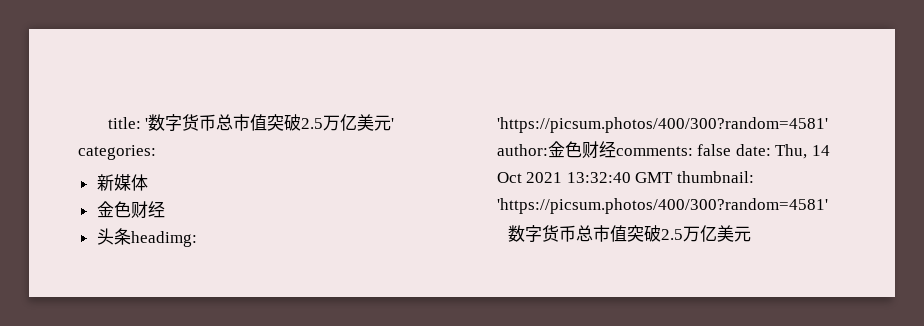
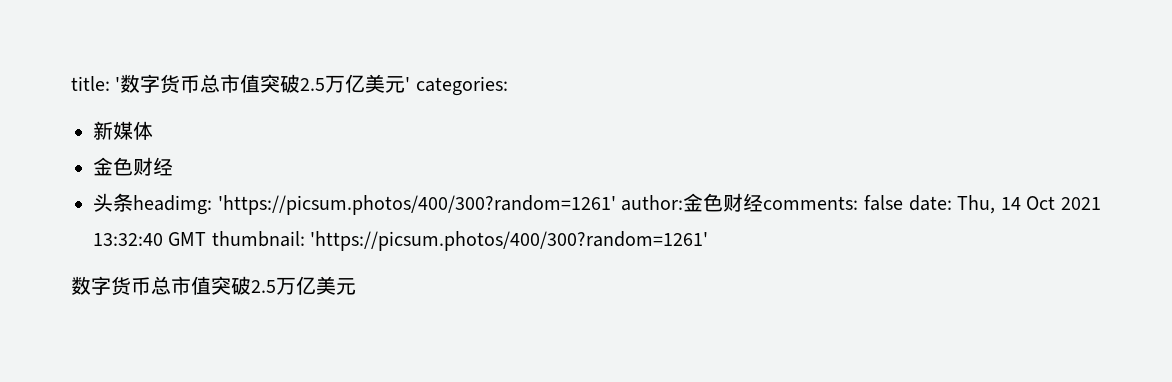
- 头条headimg: 'https://picsum.photos/400/300?random=4581' author:金色财经comments: false date: Thu, 14 Oct 2021 13:32:40 GMT thumbnail: 'https://picsum.photos/400/300?random=4581'
+ 头条headimg: 'https://picsum.photos/400/300?random=1261' author:金色财经comments: false date: Thu, 14 Oct 2021 13:32:40 GMT thumbnail: 'https://picsum.photos/400/300?random=1261'

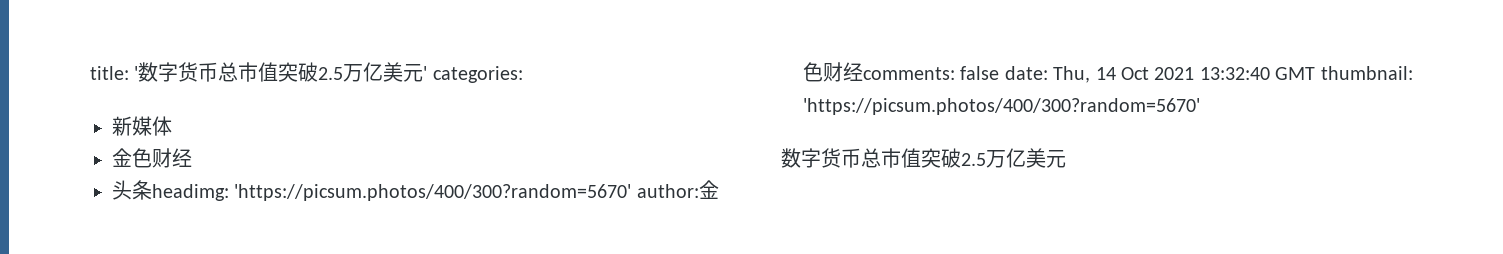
- 头条headimg: 'https://picsum.photos/400/300?random=1261' author:金色财经comments: false date: Thu, 14 Oct 2021 13:32:40 GMT thumbnail: 'https://picsum.photos/400/300?random=1261'
+ 头条headimg: 'https://picsum.photos/400/300?random=5670' author:金色财经comments: false date: Thu, 14 Oct 2021 13:32:40 GMT thumbnail: 'https://picsum.photos/400/300?random=5670'

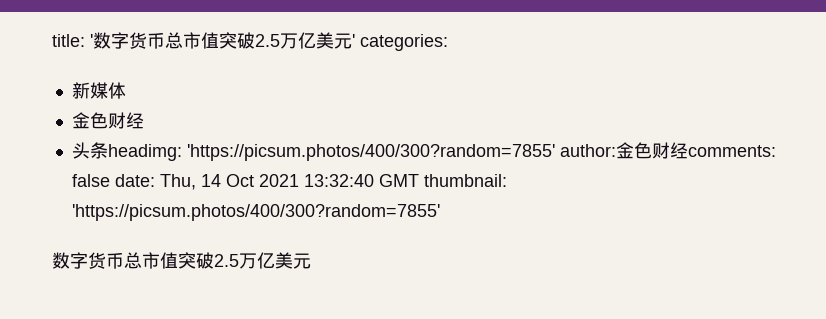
- 头条headimg: 'https://picsum.photos/400/300?random=5670' author:金色财经comments: false date: Thu, 14 Oct 2021 13:32:40 GMT thumbnail: 'https://picsum.photos/400/300?random=5670'
+ 头条headimg: 'https://picsum.photos/400/300?random=7855' author:金色财经comments: false date: Thu, 14 Oct 2021 13:32:40 GMT thumbnail: 'https://picsum.photos/400/300?random=7855'

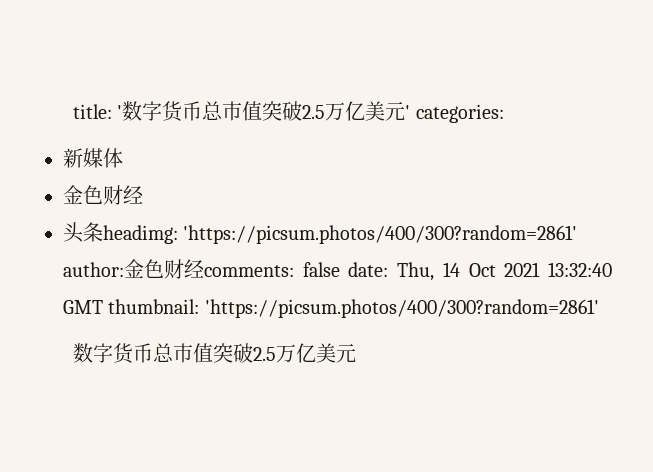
- 头条headimg: 'https://picsum.photos/400/300?random=7855' author:金色财经comments: false date: Thu, 14 Oct 2021 13:32:40 GMT thumbnail: 'https://picsum.photos/400/300?random=7855'
+ 头条headimg: 'https://picsum.photos/400/300?random=2861' author:金色财经comments: false date: Thu, 14 Oct 2021 13:32:40 GMT thumbnail: 'https://picsum.photos/400/300?random=2861'

